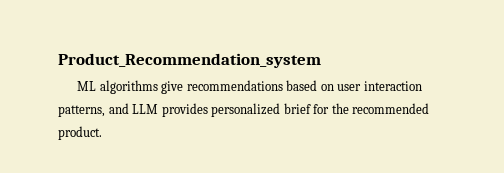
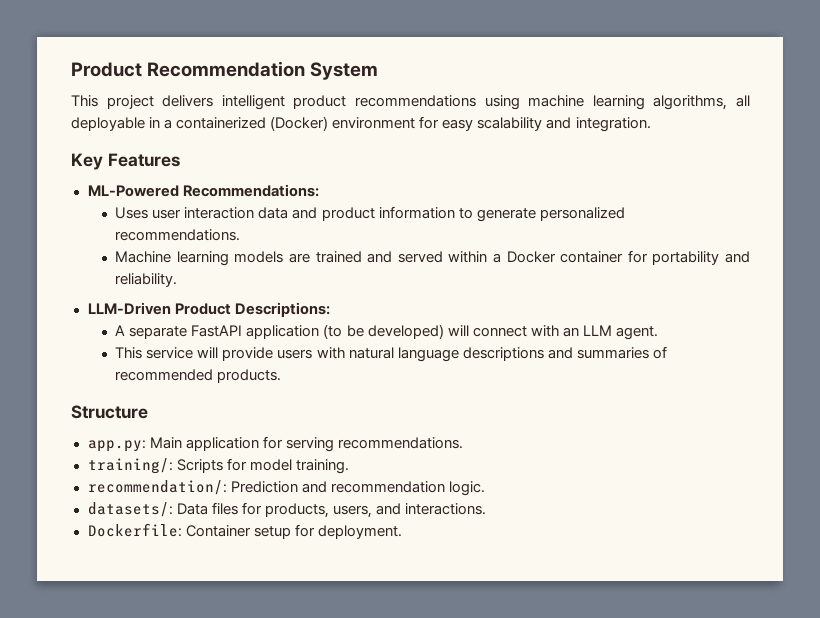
- Product_Recommendation_system
- ML algorithms give recommendations based on user interaction patterns, and LLM provides personalized brief for the recommended product.
+ Product Recommendation System
+ This project delivers intelligent product recommendations using machine learning algorithms, all deployable in a containerized (Docker) environment for easy scalability and integration.
+ Key Features
+ ML-Powered Recommendations:
+ Uses user interaction data and product information to generate personalized recommendations.
+ Machine learning models are trained and served within a Docker container for portability and reliability.
+ LLM-Driven Product Descriptions:
+ A separate FastAPI application (to be developed) will connect with an LLM agent.
+ This service will provide users with natural language descriptions and summaries of recommended products.
+ Structure
+ app.py: Main application for serving recommendations.
+ training/: Scripts for model training.
+ recommendation/: Prediction and recommendation logic.
+ datasets/: Data files for products, users, and interactions.
+ Dockerfile: Container setup for deployment.

